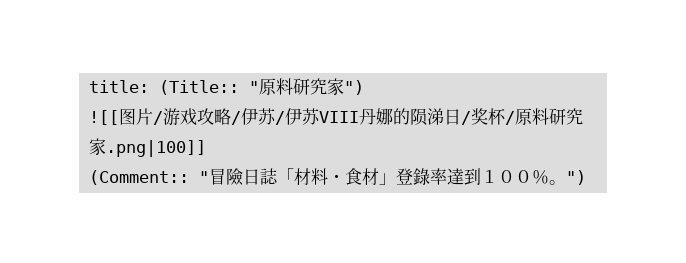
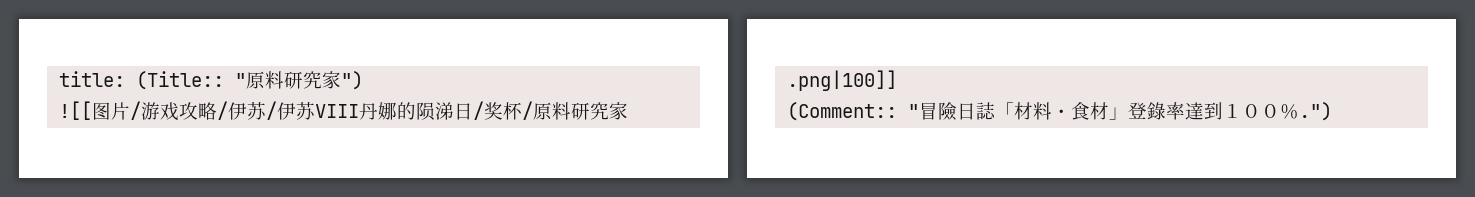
- (Comment:: "冒險日誌「材料・食材」登錄率達到１００％。")
+ (Comment:: "冒險日誌「材料・食材」登錄率達到１００％.")

